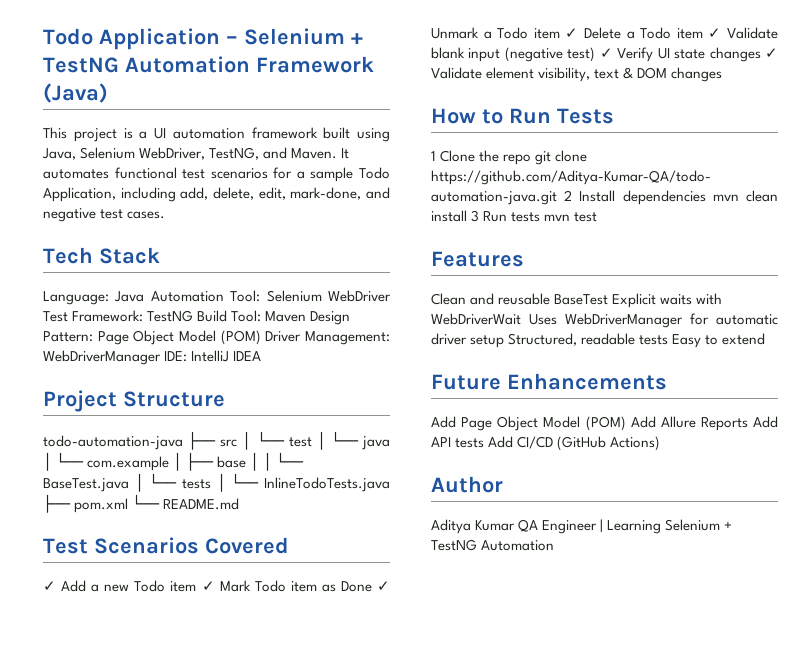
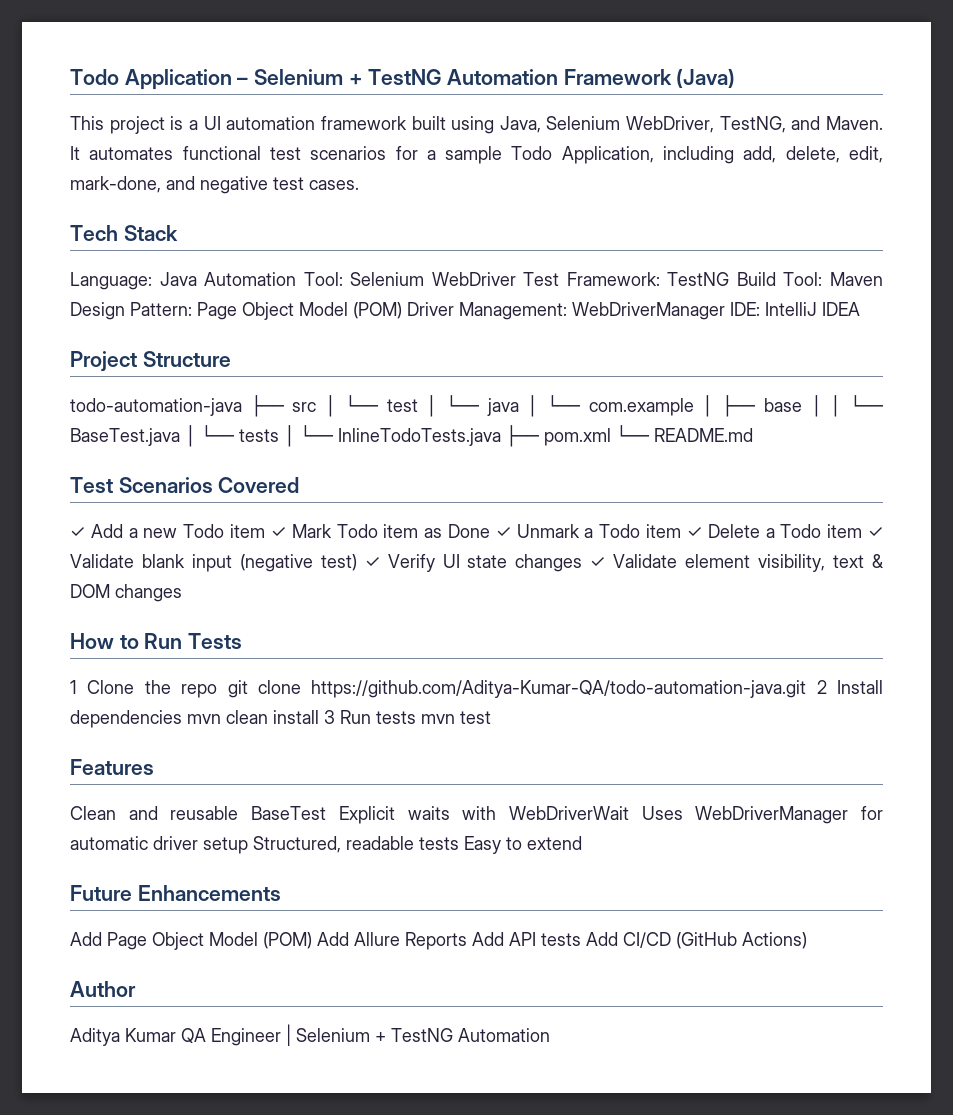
- Aditya Kumar QA Engineer | Learning Selenium + TestNG Automation
+ Aditya Kumar QA Engineer | Selenium + TestNG Automation

